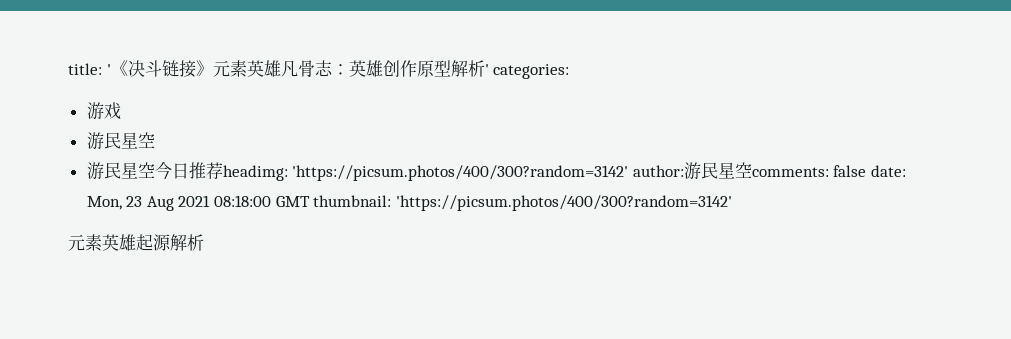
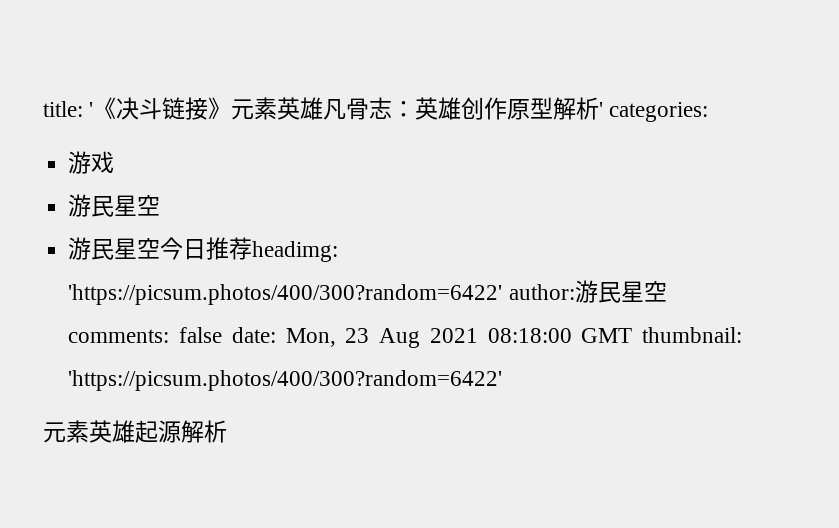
- 游民星空今日推荐headimg: 'https://picsum.photos/400/300?random=3142' author:游民星空comments: false date: Mon, 23 Aug 2021 08:18:00 GMT thumbnail: 'https://picsum.photos/400/300?random=3142'
+ 游民星空今日推荐headimg: 'https://picsum.photos/400/300?random=6422' author:游民星空comments: false date: Mon, 23 Aug 2021 08:18:00 GMT thumbnail: 'https://picsum.photos/400/300?random=6422'

